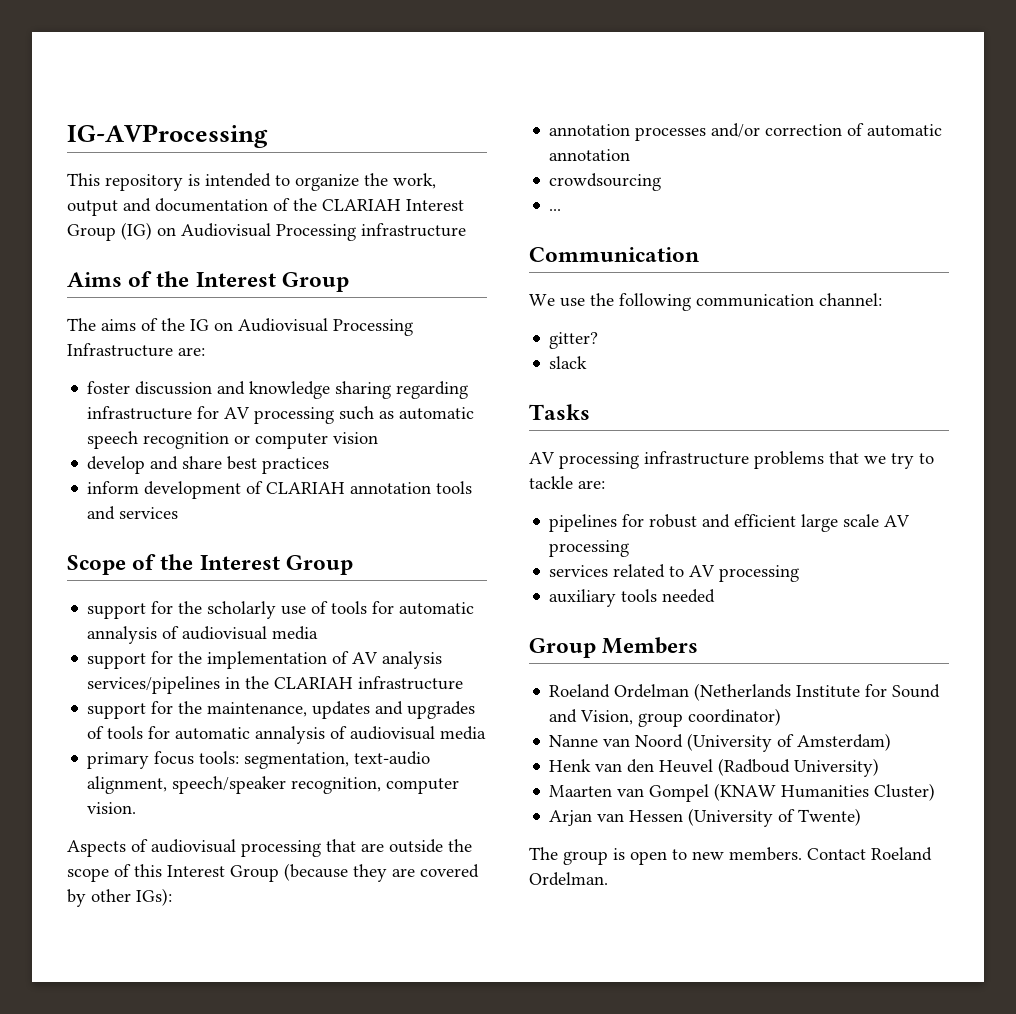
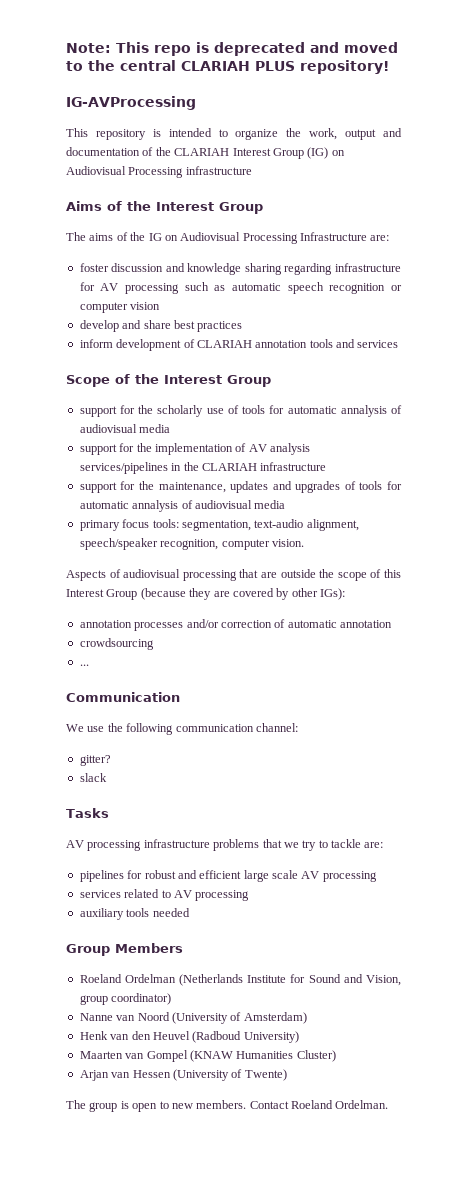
+ Note: This repo is deprecated and moved to the central CLARIAH PLUS repository!

